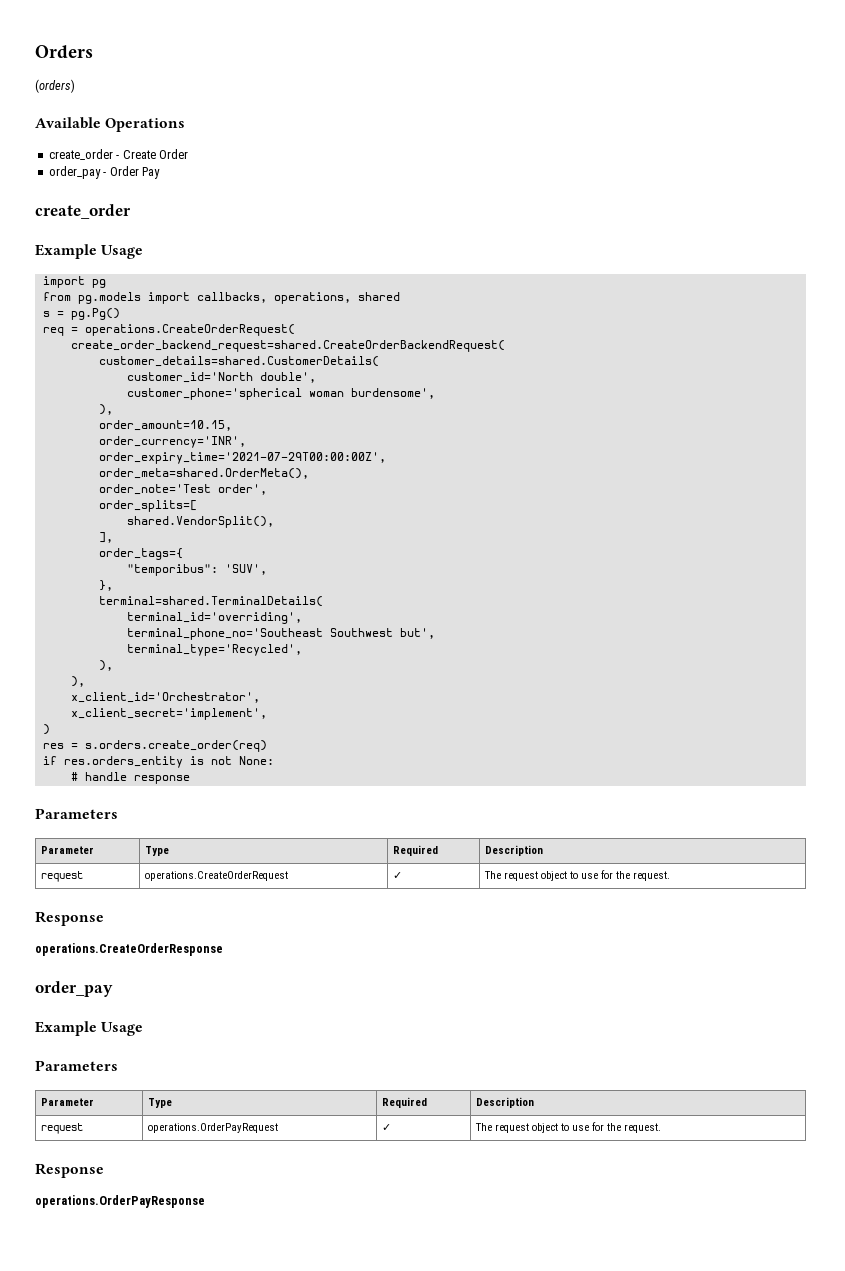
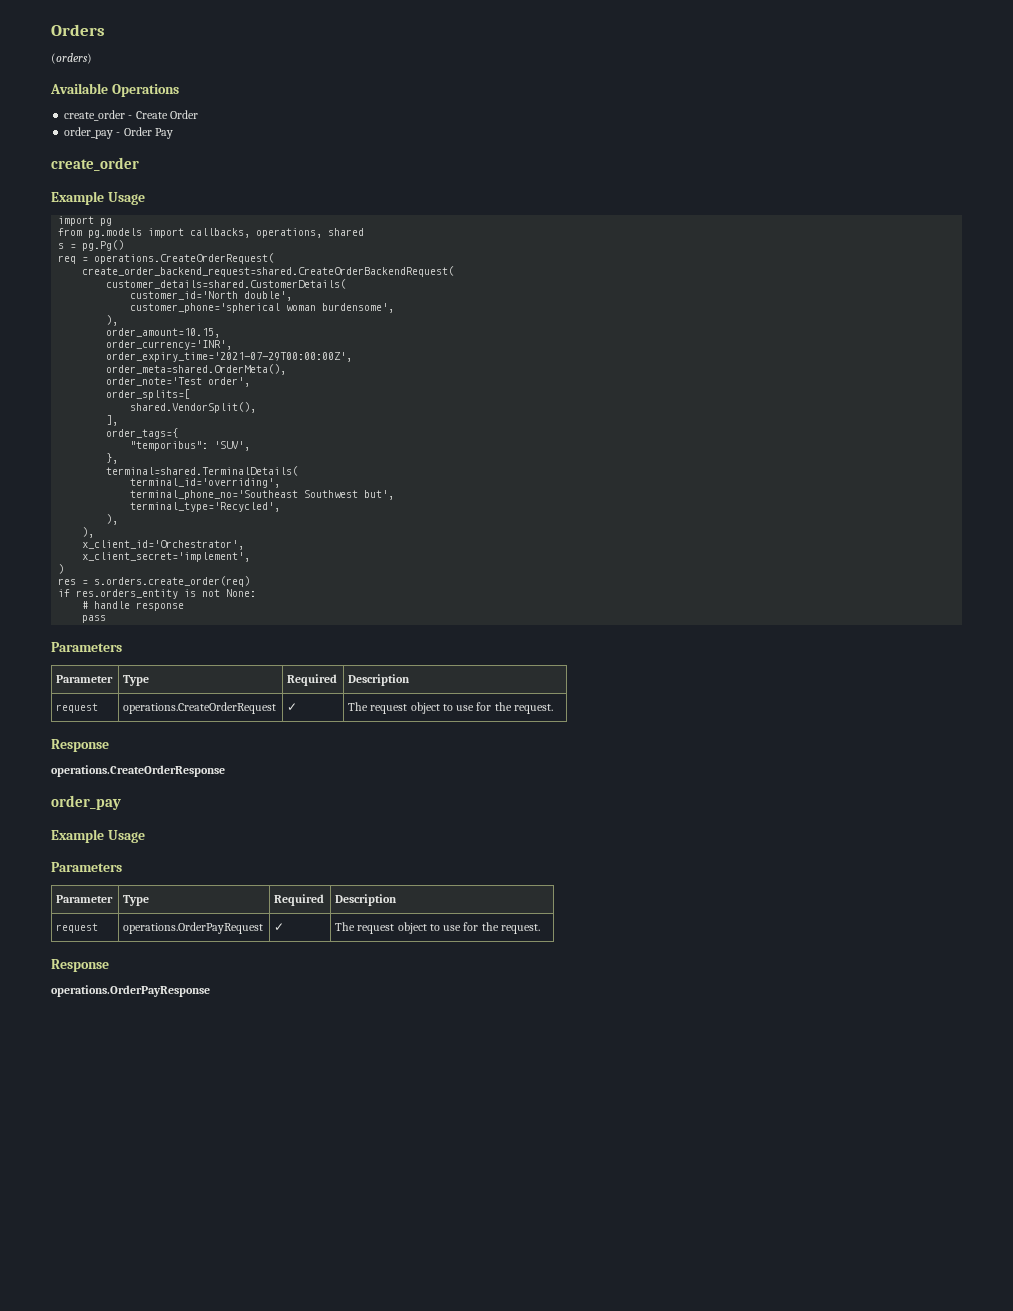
+ pass

